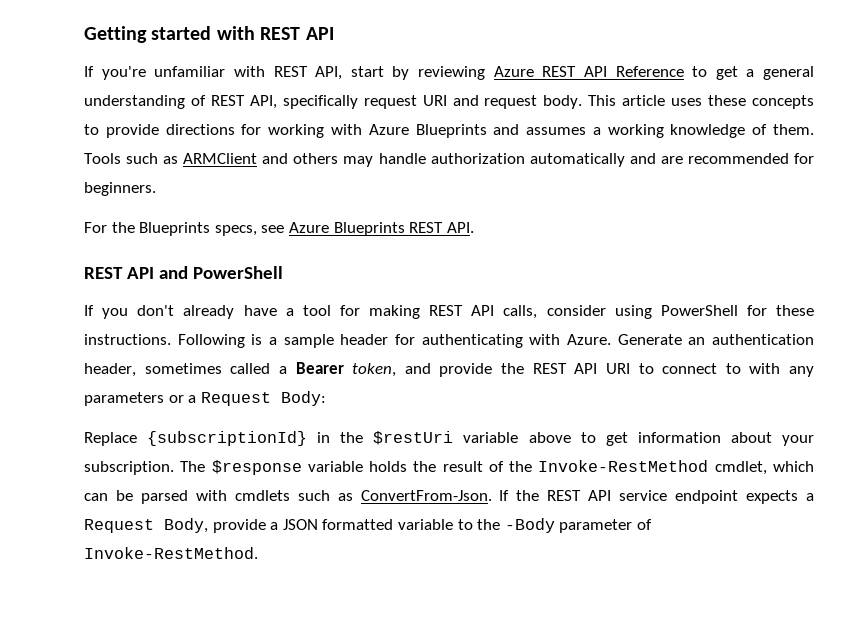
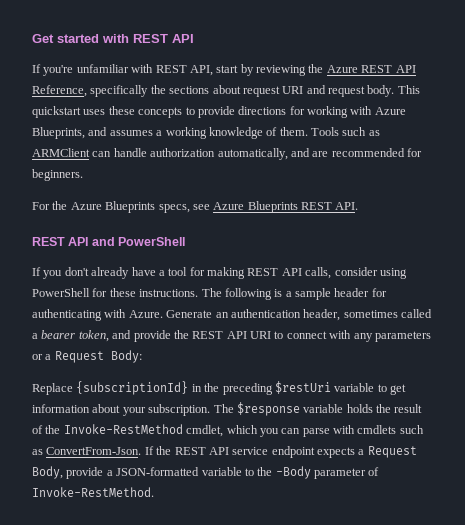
- Getting started with REST API
+ Get started with REST API
- If you're unfamiliar with REST API, start by reviewing Azure REST API Reference to get a general understanding of REST API, specifically request URI and request body.
+ If you're unfamiliar with REST API, start by reviewing the Azure REST API Reference, specifically the sections about request URI and request body.
- This article uses these concepts to provide directions for working with Azure Blueprints and assumes a working knowledge of them.
+ This quickstart uses these concepts to provide directions for working with Azure Blueprints, and assumes a working knowledge of them.
- Tools such as ARMClient and others may handle authorization automatically and are recommended for beginners.
+ Tools such as ARMClient can handle authorization automatically, and are recommended for beginners.
- For the Blueprints specs, see Azure Blueprints REST API.
+ For the Azure Blueprints specs, see Azure Blueprints REST API.
- Following is a sample header for authenticating with Azure.
+ The following is a sample header for authenticating with Azure.
- Generate an authentication header, sometimes called a Bearer token, and provide the REST API URI to connect to with any parameters or a Request Body:
+ Generate an authentication header, sometimes called a bearer token, and provide the REST API URI to connect with any parameters or a Request Body:
- Replace {subscriptionId} in the $restUri variable above to get information about your subscription.
+ Replace {subscriptionId} in the preceding $restUri variable to get information about your subscription.
- The $response variable holds the result of the Invoke-RestMethod cmdlet, which can be parsed with cmdlets such as ConvertFrom-Json.
+ The $response variable holds the result of the Invoke-RestMethod cmdlet, which you can parse with cmdlets such as ConvertFrom-Json.
- If the REST API service endpoint expects a Request Body, provide a JSON formatted variable to the -Body parameter of Invoke-RestMethod.
+ If the REST API service endpoint expects a Request Body, provide a JSON-formatted variable to the -Body parameter of Invoke-RestMethod.

